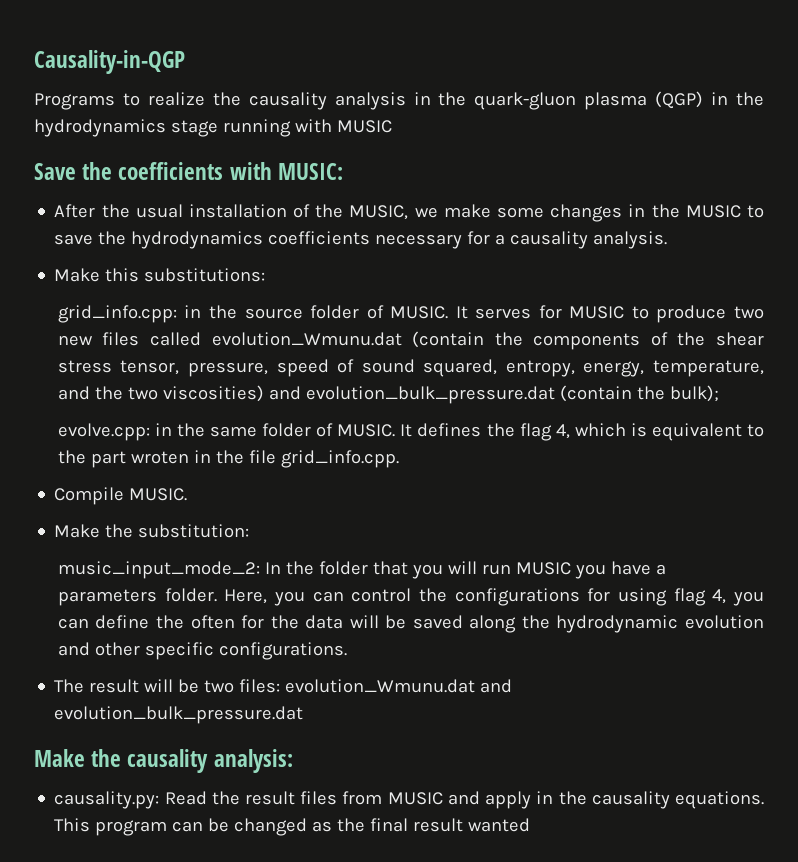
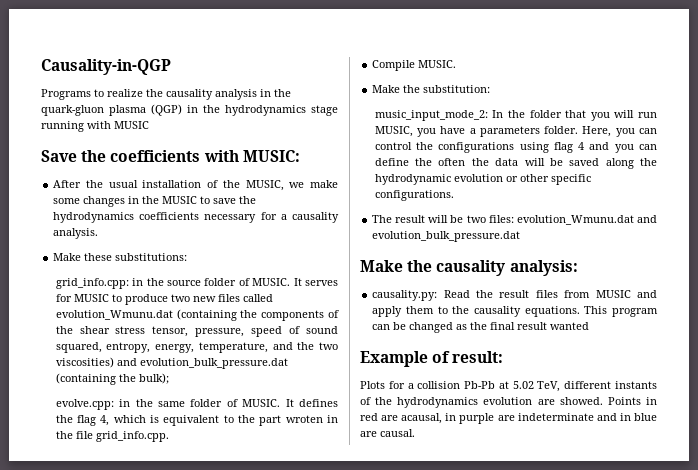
- Make this substitutions:
+ Make these substitutions:
- It serves for MUSIC to produce two new files called evolution_Wmunu.dat (contain the components of the shear stress tensor, pressure, speed of sound squared, entropy, energy, temperature, and the two viscosities) and evolution_bulk_pressure.dat (contain the bulk);
+ It serves for MUSIC to produce two new files called evolution_Wmunu.dat (containing the components of the shear stress tensor, pressure, speed of sound squared, entropy, energy, temperature, and the two viscosities) and evolution_bulk_pressure.dat (containing the bulk);
- music_input_mode_2: In the folder that you will run MUSIC you have a parameters folder.
+ music_input_mode_2: In the folder that you will run MUSIC, you have a parameters folder.
- Here, you can control the configurations for using flag 4, you can define the often for the data will be saved along the hydrodynamic evolution and other specific configurations.
+ Here, you can control the configurations using flag 4 and you can define the often the data will be saved along the hydrodynamic evolution or other specific configurations.
- causality.py: Read the result files from MUSIC and apply in the causality equations.
+ causality.py: Read the result files from MUSIC and apply them to the causality equations.
+ Example of result:
+ Plots for a collision Pb-Pb at 5.02 TeV, different instants of the hydrodynamics evolution are showed. Points in red are acausal, in purple are indeterminate and in blue are causal.

